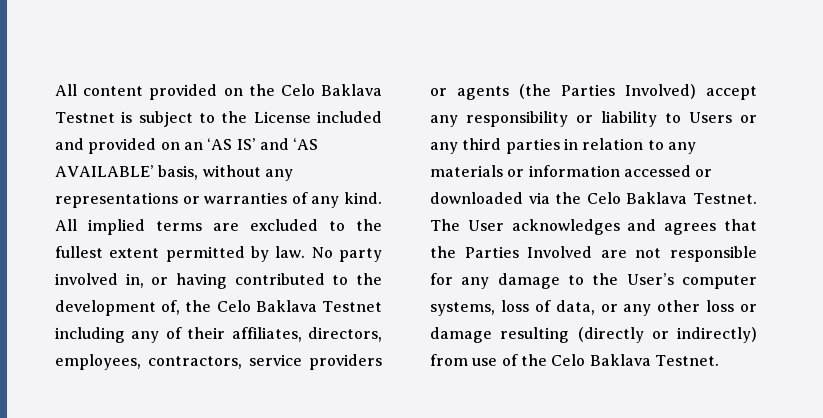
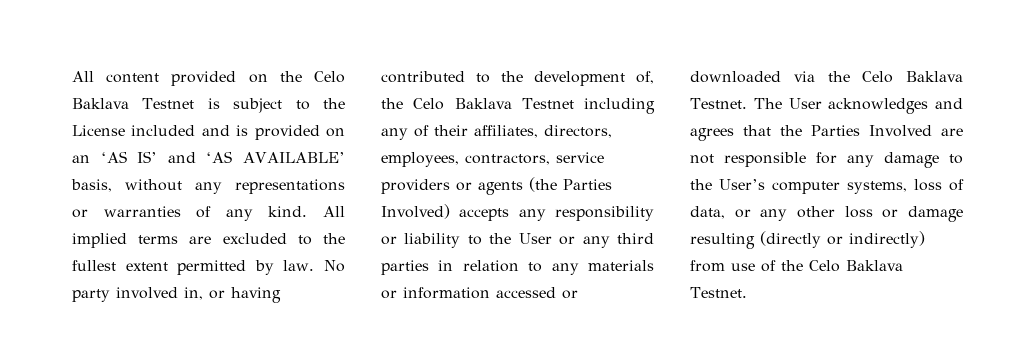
- All content provided on the Celo Baklava Testnet is subject to the License included and provided on an ‘AS IS’ and ‘AS AVAILABLE’ basis, without any representations or warranties of any kind.
+ All content provided on the Celo Baklava Testnet is subject to the License included and is provided on an ‘AS IS’ and ‘AS AVAILABLE’ basis, without any representations or warranties of any kind.
- No party involved in, or having contributed to the development of, the Celo Baklava Testnet including any of their affiliates, directors, employees, contractors, service providers or agents (the Parties Involved) accept any responsibility or liability to Users or any third parties in relation to any materials or information accessed or downloaded via the Celo Baklava Testnet.
+ No party involved in, or having contributed to the development of, the Celo Baklava Testnet including any of their affiliates, directors, employees, contractors, service providers or agents (the Parties Involved) accepts any responsibility or liability to the User or any third parties in relation to any materials or information accessed or downloaded via the Celo Baklava Testnet.

